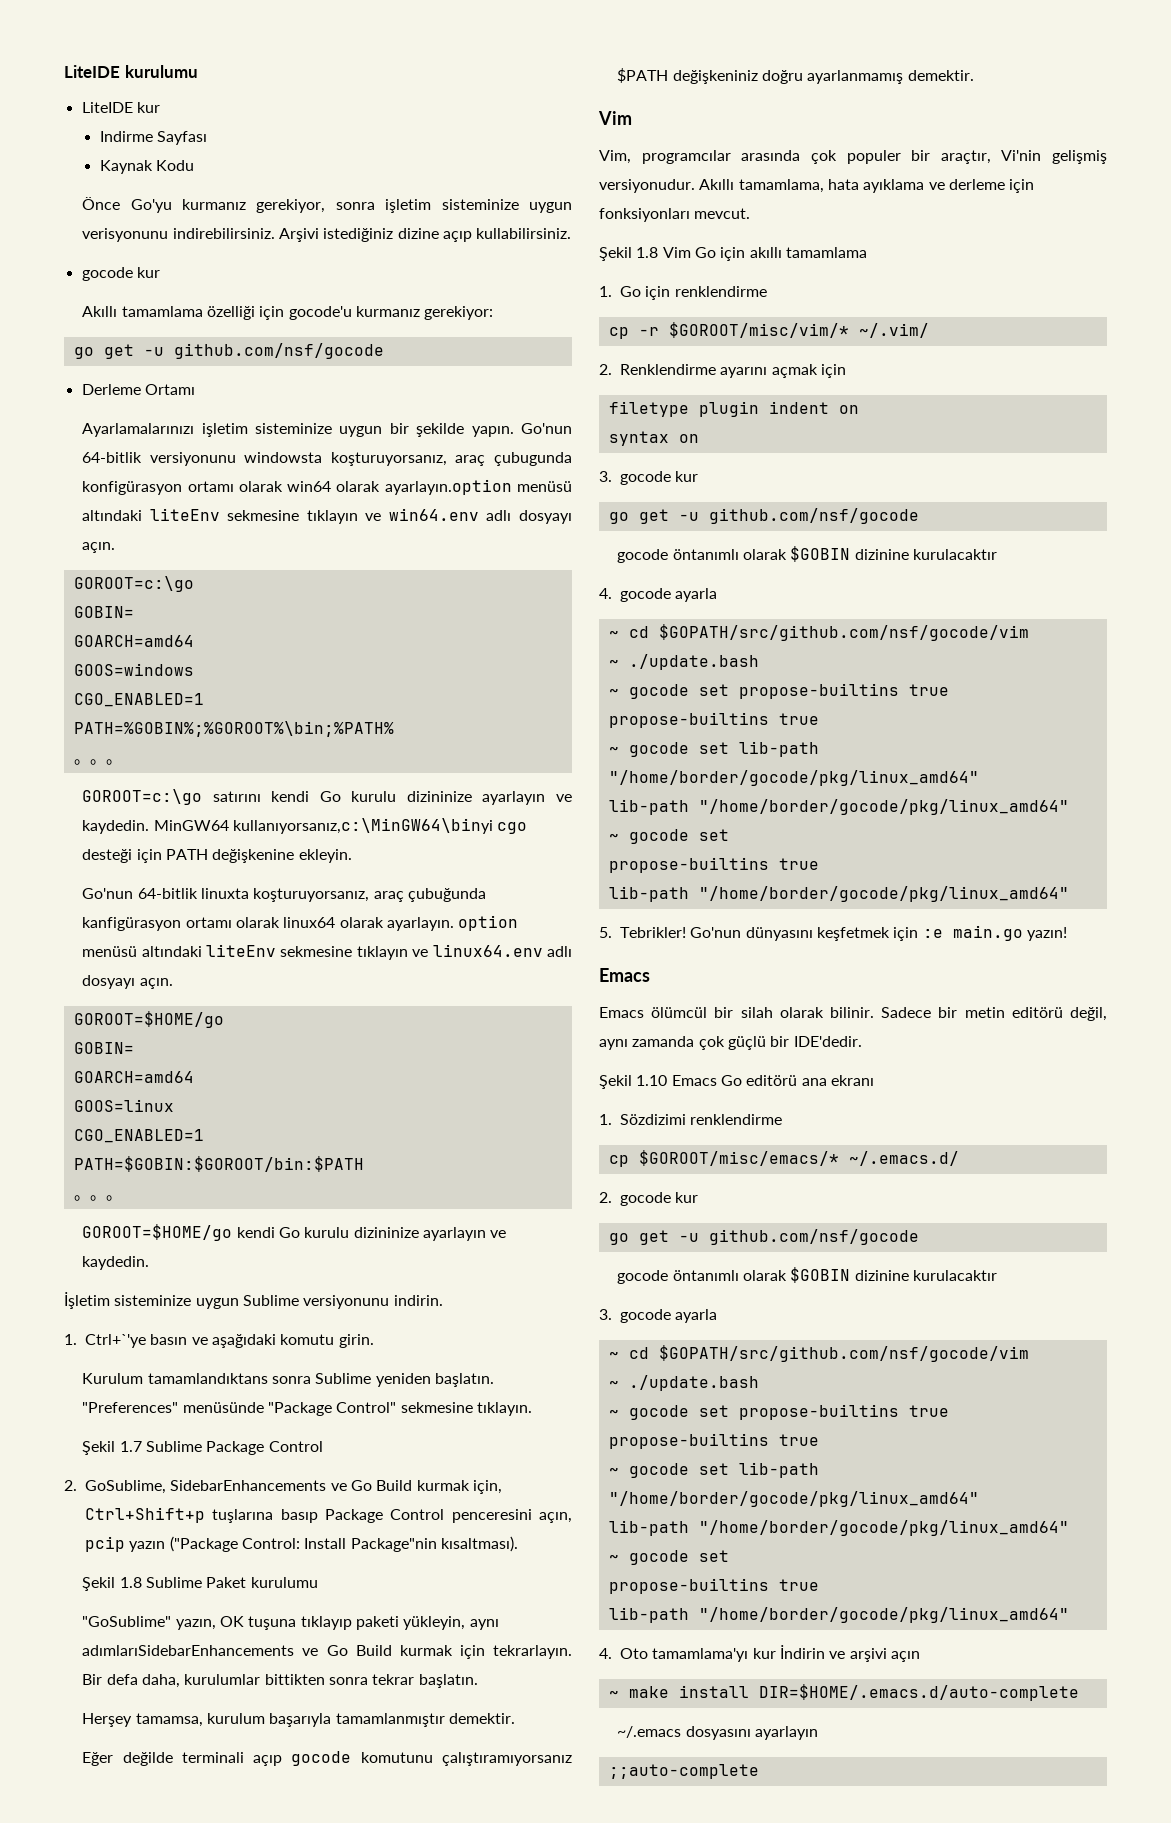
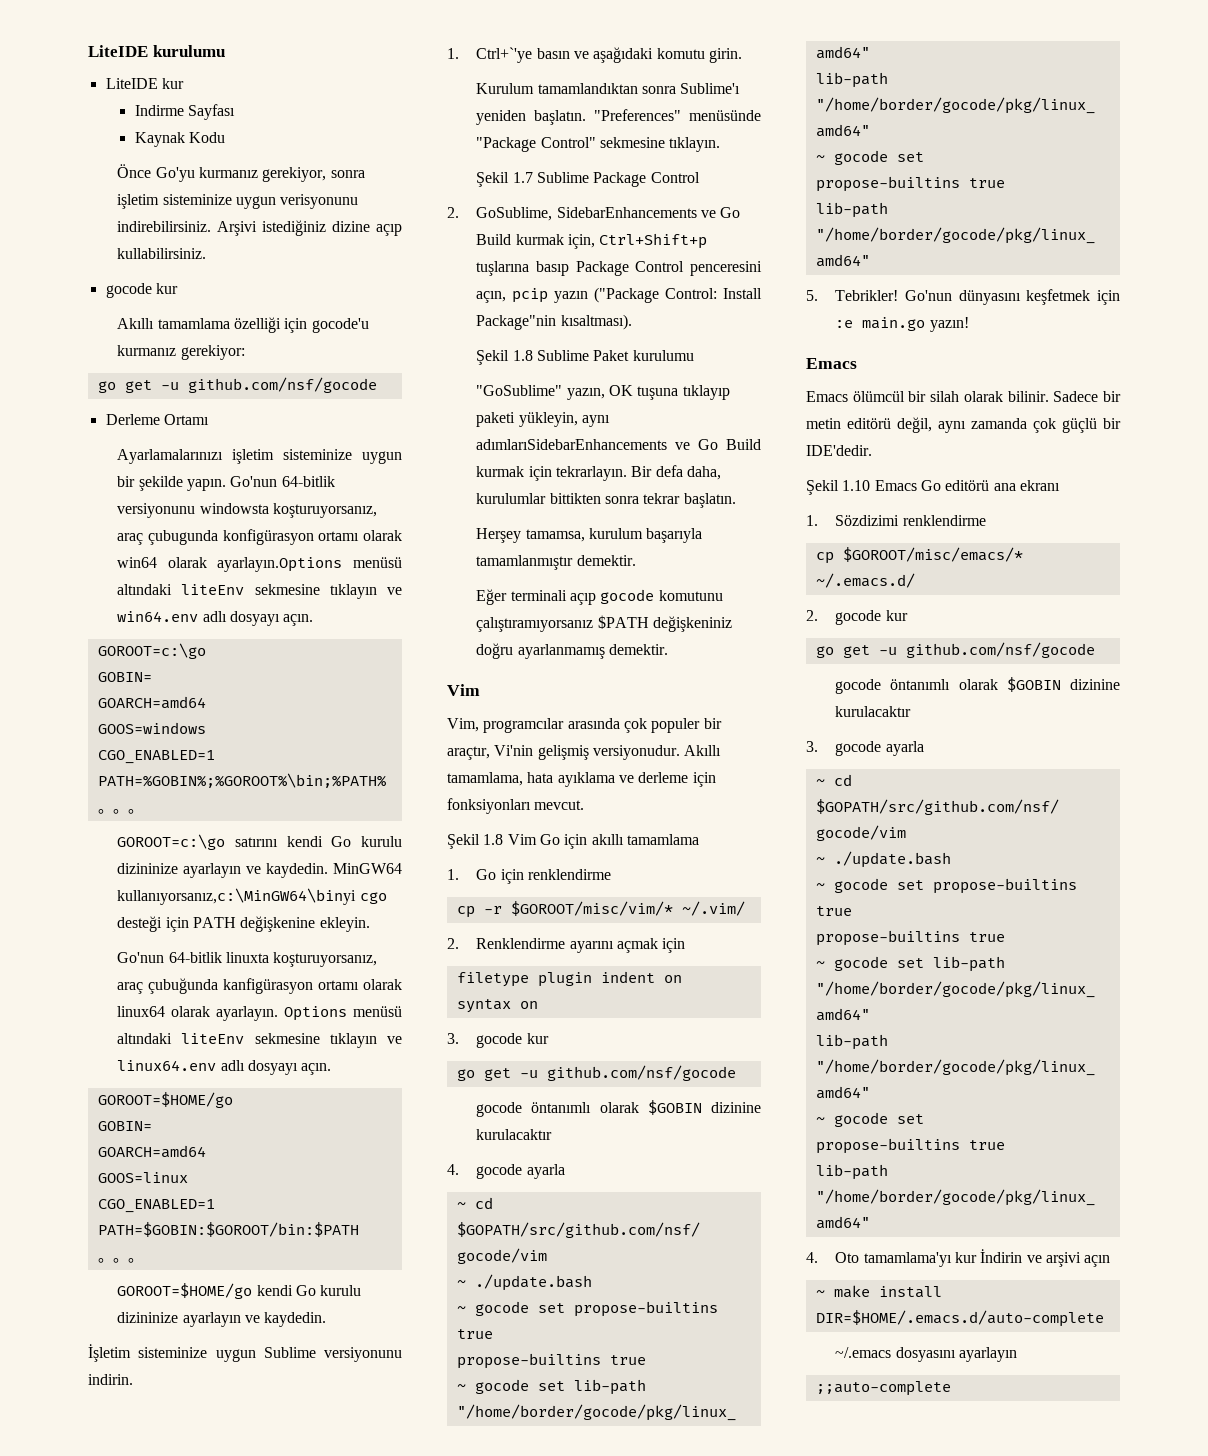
- Go'nun 64-bitlik versiyonunu windowsta koşturuyorsanız, araç çubugunda konfigürasyon ortamı olarak win64 olarak ayarlayın.option menüsü altındaki liteEnv sekmesine tıklayın ve win64.env adlı dosyayı açın.
+ Go'nun 64-bitlik versiyonunu windowsta koşturuyorsanız, araç çubugunda konfigürasyon ortamı olarak win64 olarak ayarlayın.Options menüsü altındaki liteEnv sekmesine tıklayın ve win64.env adlı dosyayı açın.
- Go'nun 64-bitlik linuxta koşturuyorsanız, araç çubuğunda kanfigürasyon ortamı olarak linux64 olarak ayarlayın. option menüsü altındaki liteEnv sekmesine tıklayın ve linux64.env adlı dosyayı açın.
+ Go'nun 64-bitlik linuxta koşturuyorsanız, araç çubuğunda kanfigürasyon ortamı olarak linux64 olarak ayarlayın. Options menüsü altındaki liteEnv sekmesine tıklayın ve linux64.env adlı dosyayı açın.
- Kurulum tamamlandıktans sonra Sublime yeniden başlatın.
+ Kurulum tamamlandıktan sonra Sublime'ı yeniden başlatın.
- Eğer değilde terminali açıp gocode komutunu çalıştıramıyorsanız $PATH değişkeniniz doğru ayarlanmamış demektir.
+ Eğer terminali açıp gocode komutunu çalıştıramıyorsanız $PATH değişkeniniz doğru ayarlanmamış demektir.

